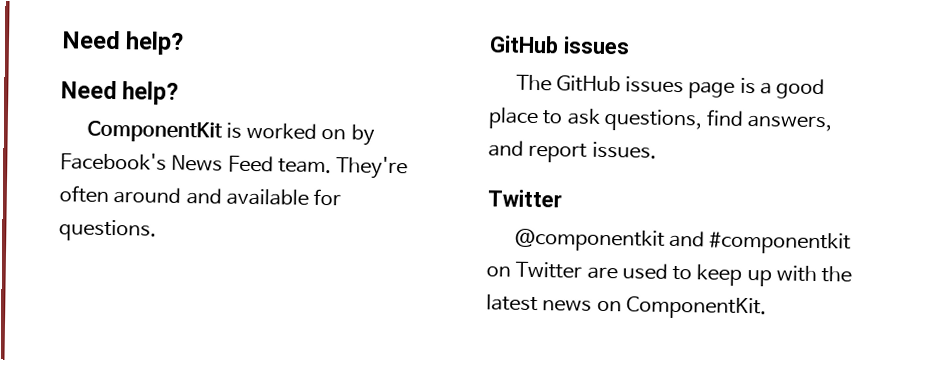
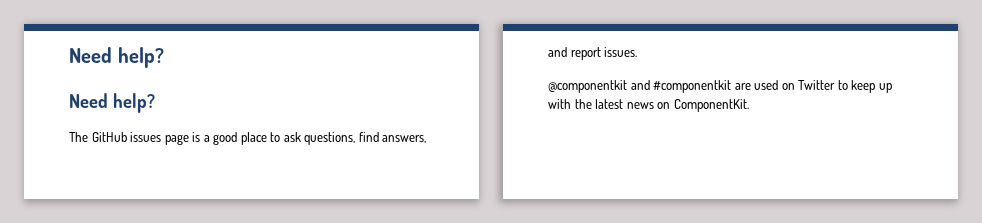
- ComponentKit is worked on by Facebook's News Feed team. They're often around and available for questions.
- GitHub issues
  The GitHub issues page is a good place to ask questions, find answers, and report issues.
- Twitter
- @componentkit and #componentkit on Twitter are used to keep up with the latest news on ComponentKit.
+ @componentkit and #componentkit are used on Twitter to keep up with the latest news on ComponentKit.

